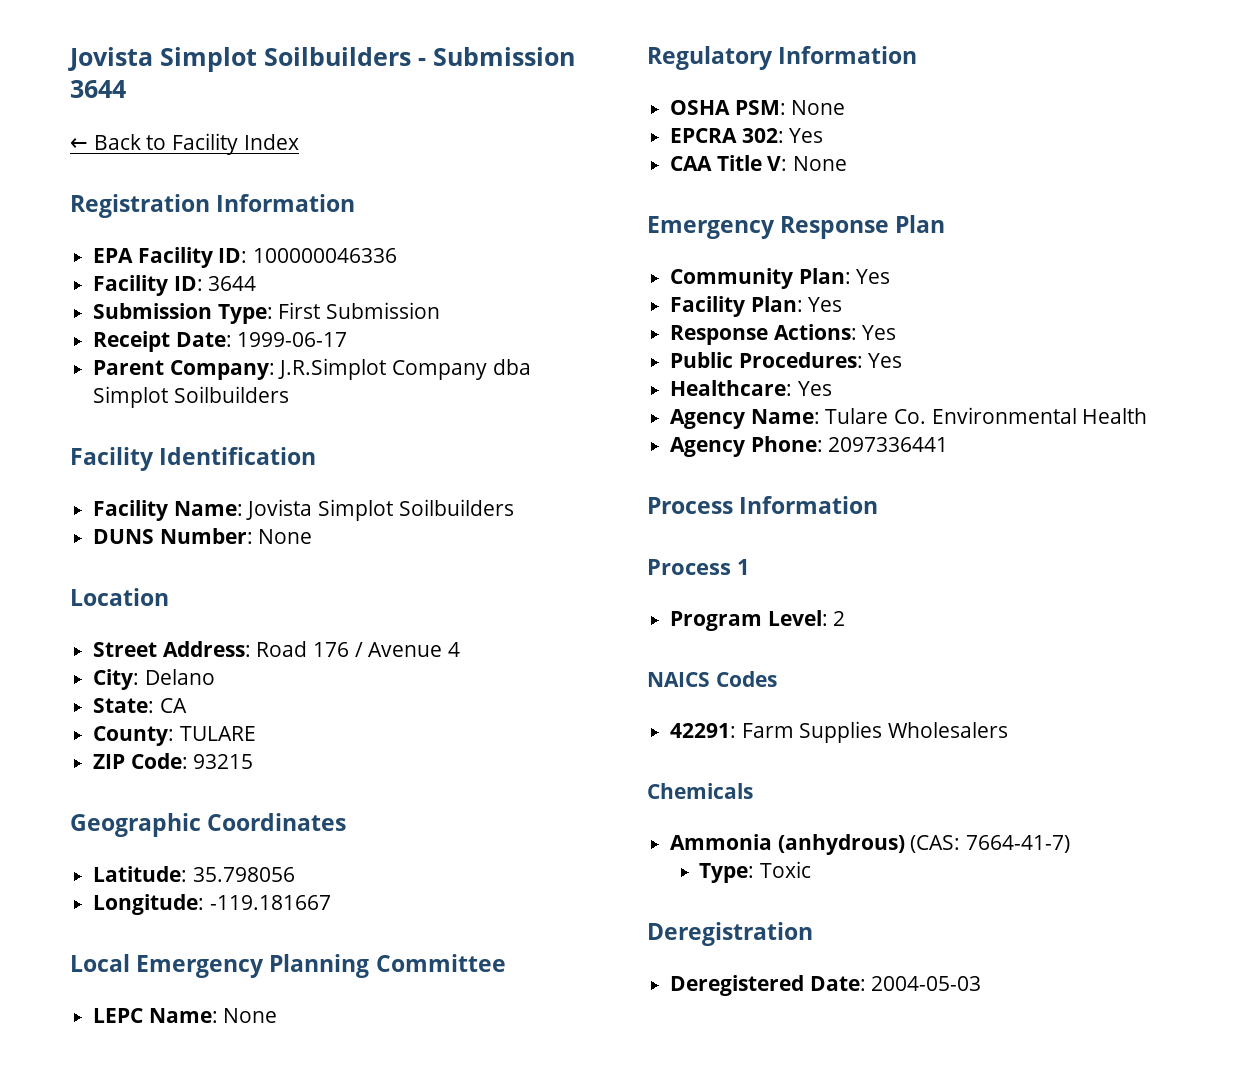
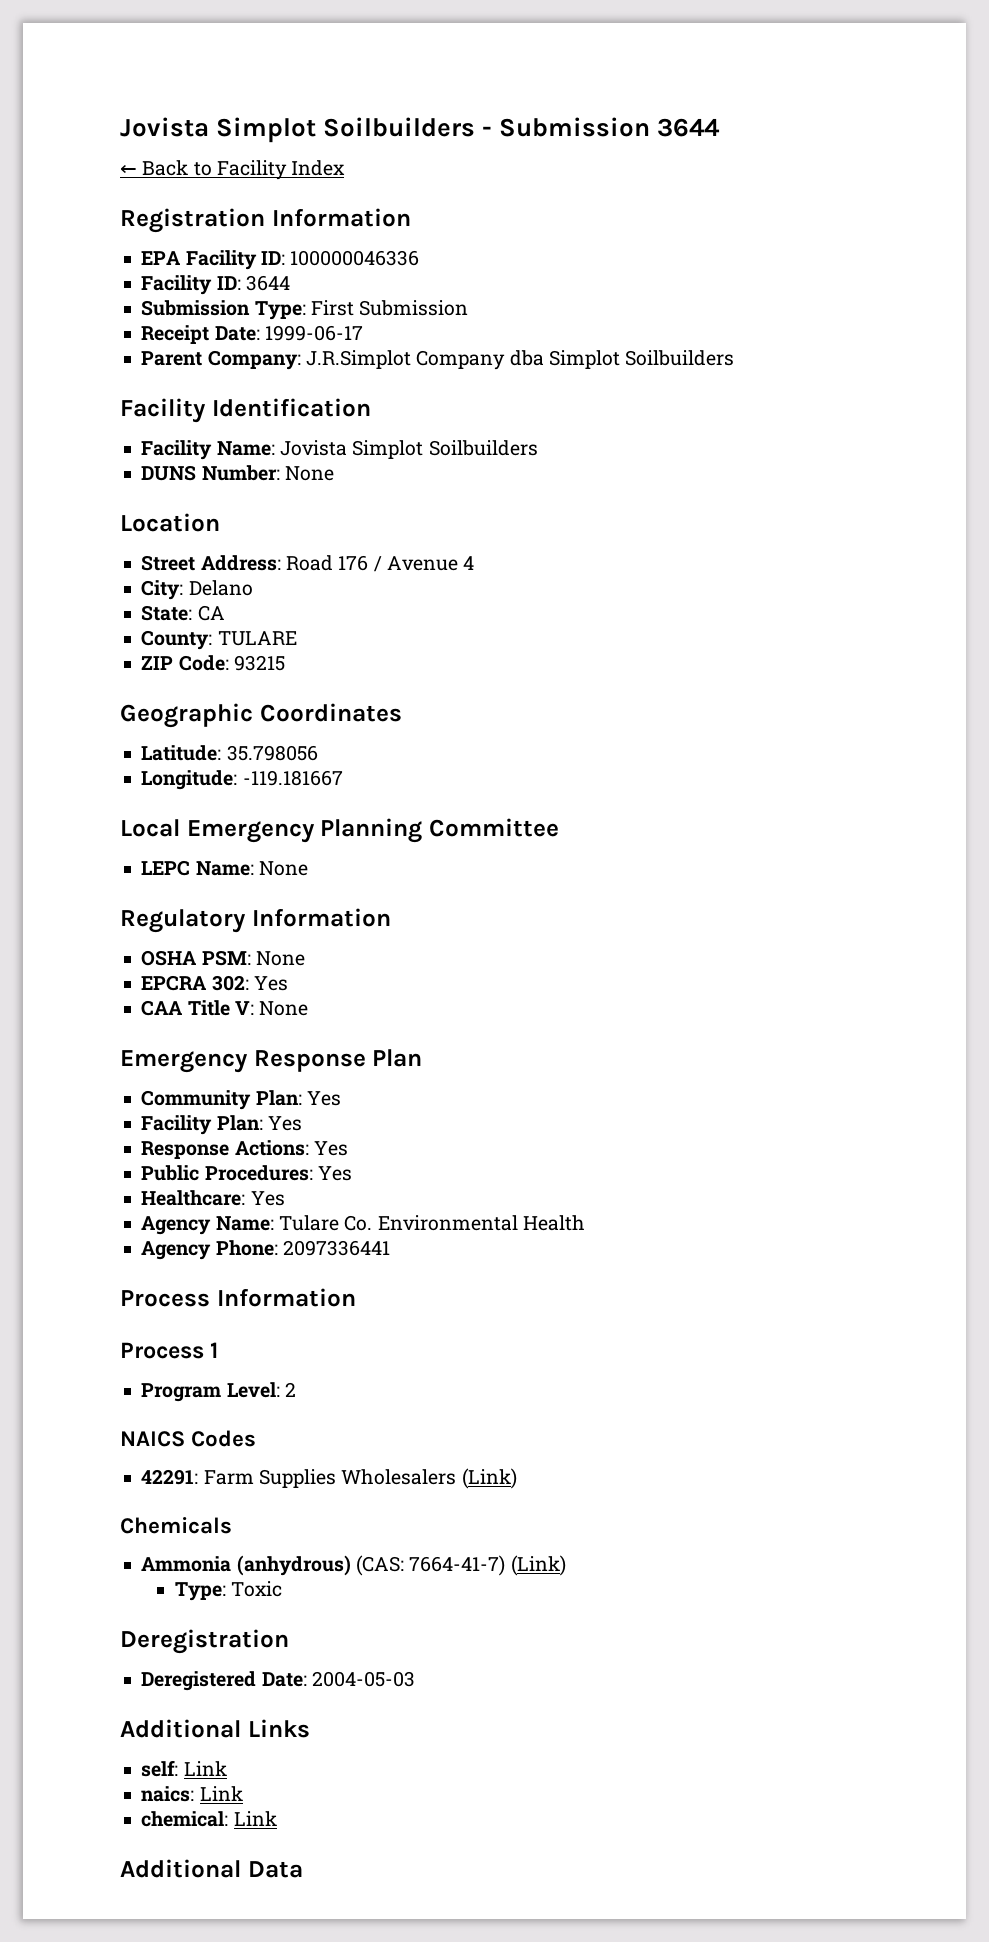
- 42291: Farm Supplies Wholesalers
+ 42291: Farm Supplies Wholesalers (Link)
- Ammonia (anhydrous) (CAS: 7664-41-7)
+ Ammonia (anhydrous) (CAS: 7664-41-7) (Link)
+ Additional Links
+ self: Link
+ naics: Link
+ chemical: Link
+ Additional Data

